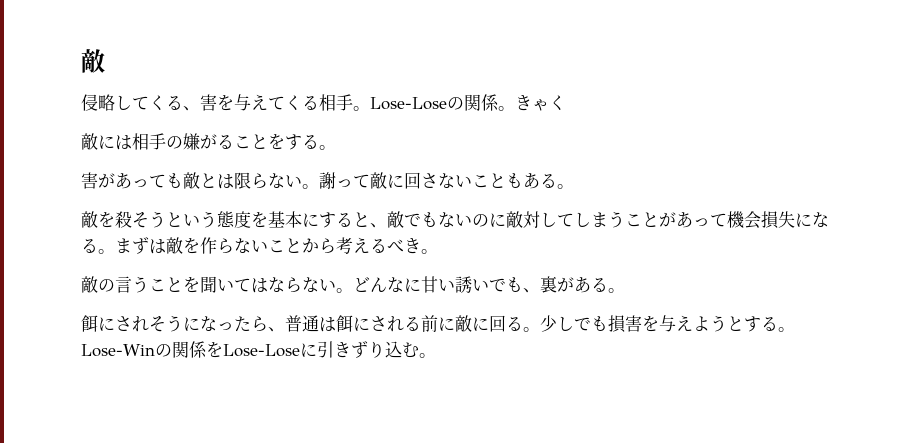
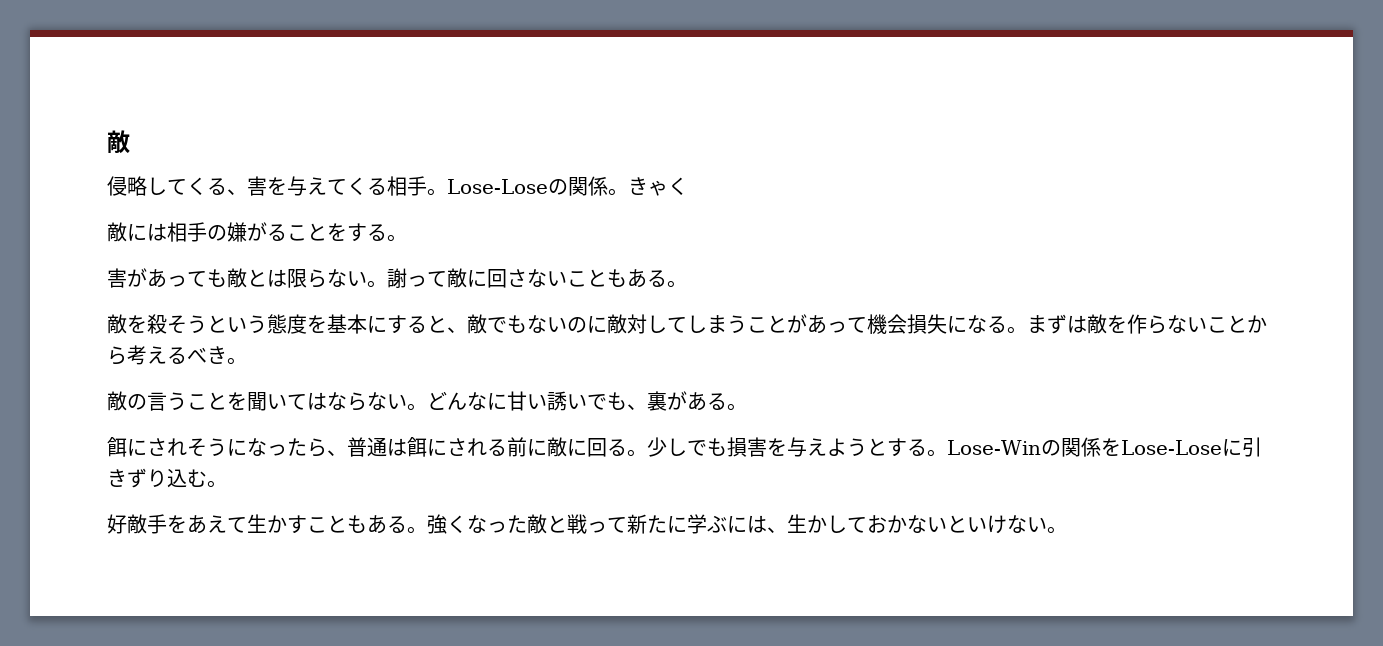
+ 好敵手をあえて生かすこともある。強くなった敵と戦って新たに学ぶには、生かしておかないといけない。

